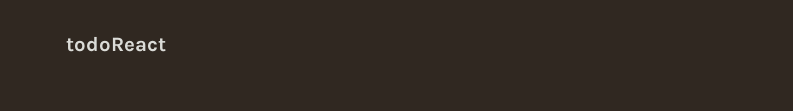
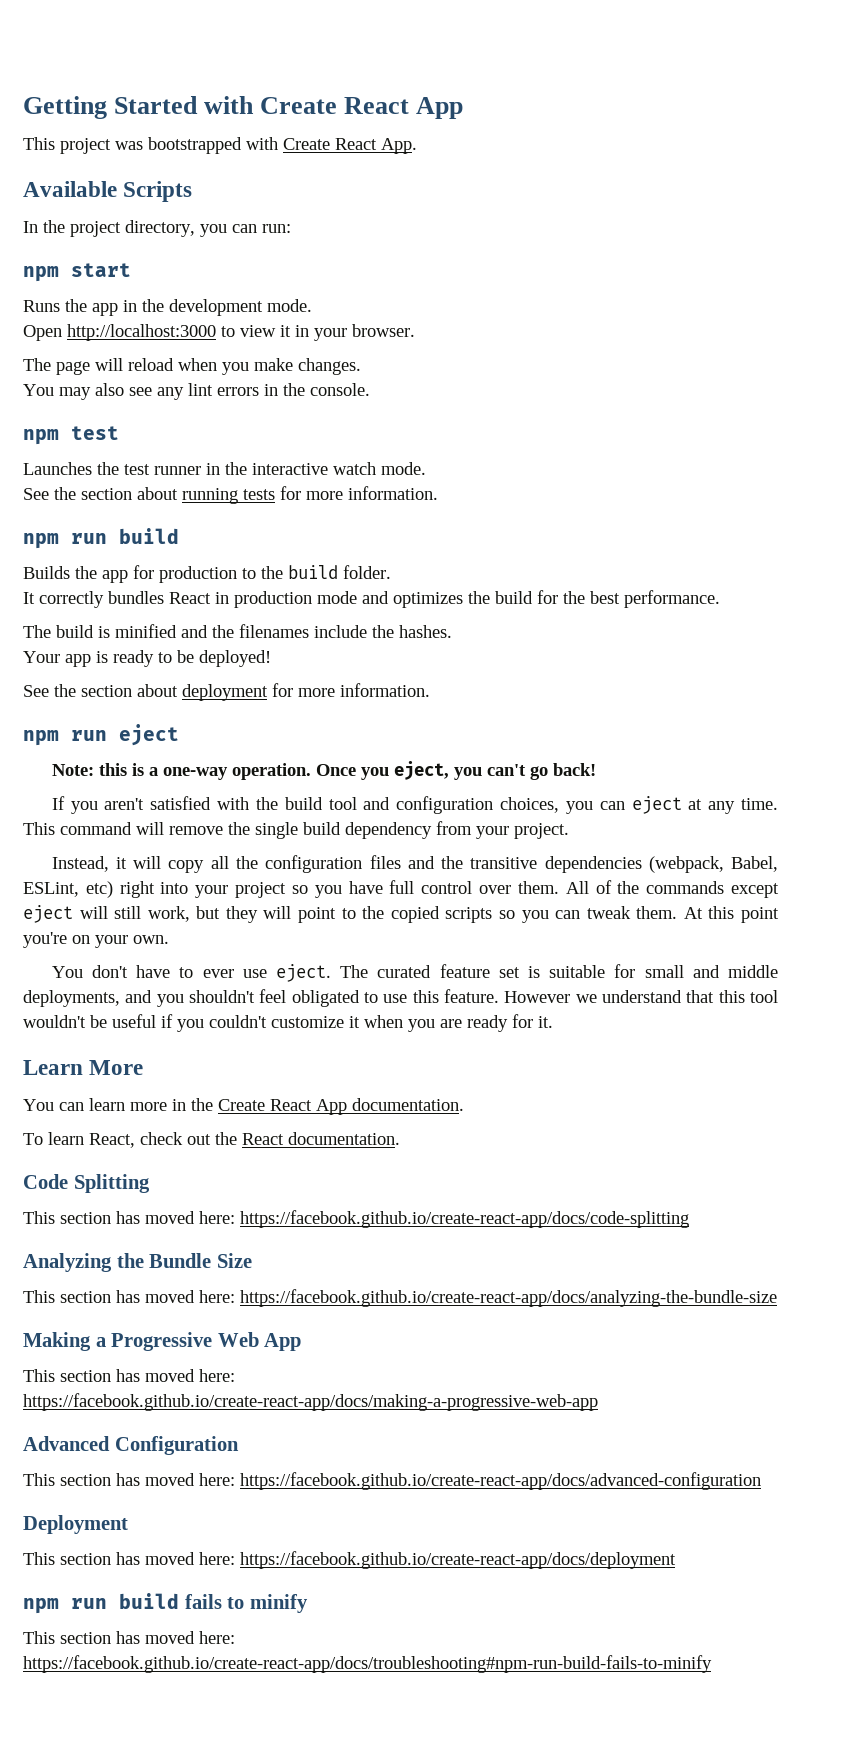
- todoReact
+ Getting Started with Create React App
+ This project was bootstrapped with Create React App.
+ Available Scripts
+ In the project directory, you can run:
+ npm start
+ Runs the app in the development mode.
+ Open http://localhost:3000 to view it in your browser.
+ The page will reload when you make changes.
+ You may also see any lint errors in the console.
+ npm test
+ Launches the test runner in the interactive watch mode.
+ See the section about running tests for more information.
+ npm run build
+ Builds the app for production to the build folder.
+ It correctly bundles React in production mode and optimizes the build for the best performance.
+ The build is minified and the filenames include the hashes.
+ Your app is ready to be deployed!
+ See the section about deployment for more information.
+ npm run eject
+ Note: this is a one-way operation. Once you eject, you can't go back!
+ If you aren't satisfied with the build tool and configuration choices, you can eject at any time. This command will remove the single build dependency from your project.
+ Instead, it will copy all the configuration files and the transitive dependencies (webpack, Babel, ESLint, etc) right into your project so you have full control over them. All of the commands except eject will still work, but they will point to the copied scripts so you can tweak them. At this point you're on your own.
+ You don't have to ever use eject. The curated feature set is suitable for small and middle deployments, and you shouldn't feel obligated to use this feature. However we understand that this tool wouldn't be useful if you couldn't customize it when you are ready for it.
+ Learn More
+ You can learn more in the Create React App documentation.
+ To learn React, check out the React documentation.
+ Code Splitting
+ This section has moved here: https://facebook.github.io/create-react-app/docs/code-splitting
+ Analyzing the Bundle Size
+ This section has moved here: https://facebook.github.io/create-react-app/docs/analyzing-the-bundle-size
+ Making a Progressive Web App
+ This section has moved here: https://facebook.github.io/create-react-app/docs/making-a-progressive-web-app
+ Advanced Configuration
+ This section has moved here: https://facebook.github.io/create-react-app/docs/advanced-configuration
+ Deployment
+ This section has moved here: https://facebook.github.io/create-react-app/docs/deployment
+ npm run build fails to minify
+ This section has moved here: https://facebook.github.io/create-react-app/docs/troubleshooting#npm-run-build-fails-to-minify

